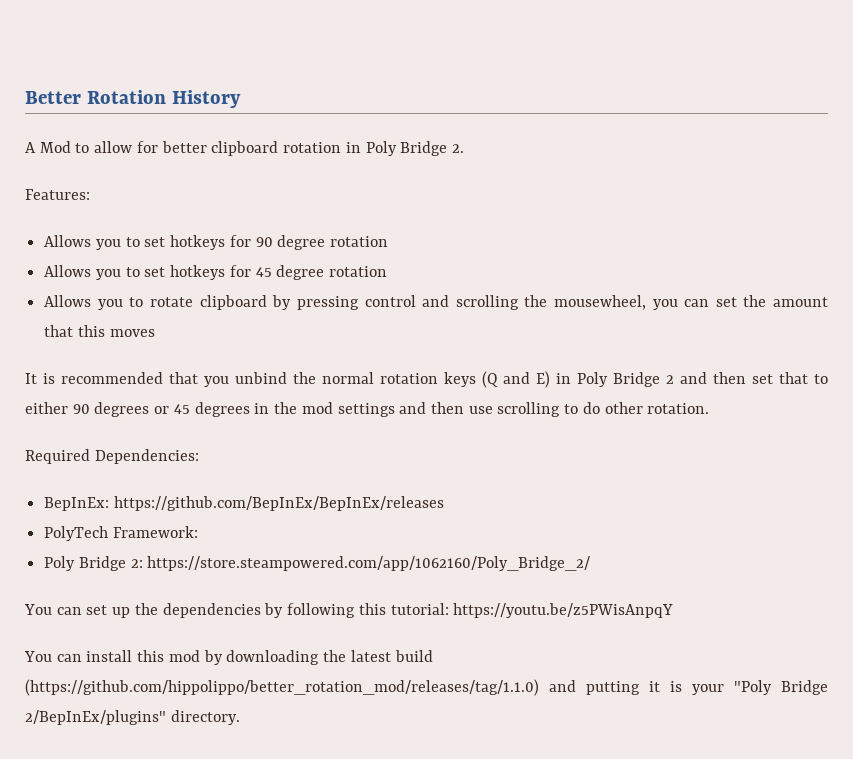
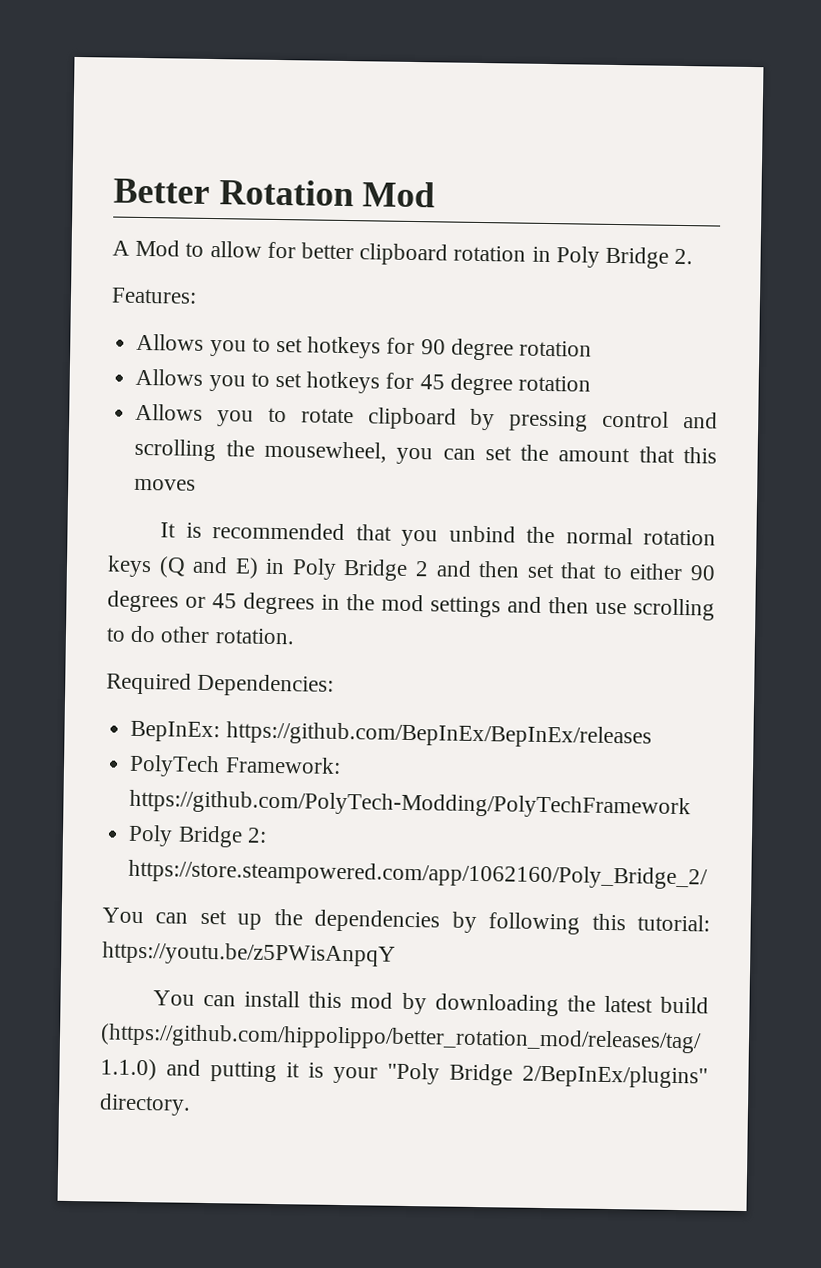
- Better Rotation History
+ Better Rotation Mod
- PolyTech Framework:
+ PolyTech Framework: https://github.com/PolyTech-Modding/PolyTechFramework

